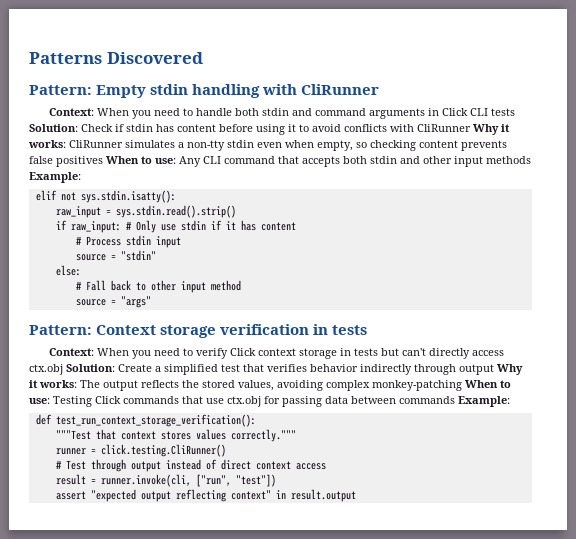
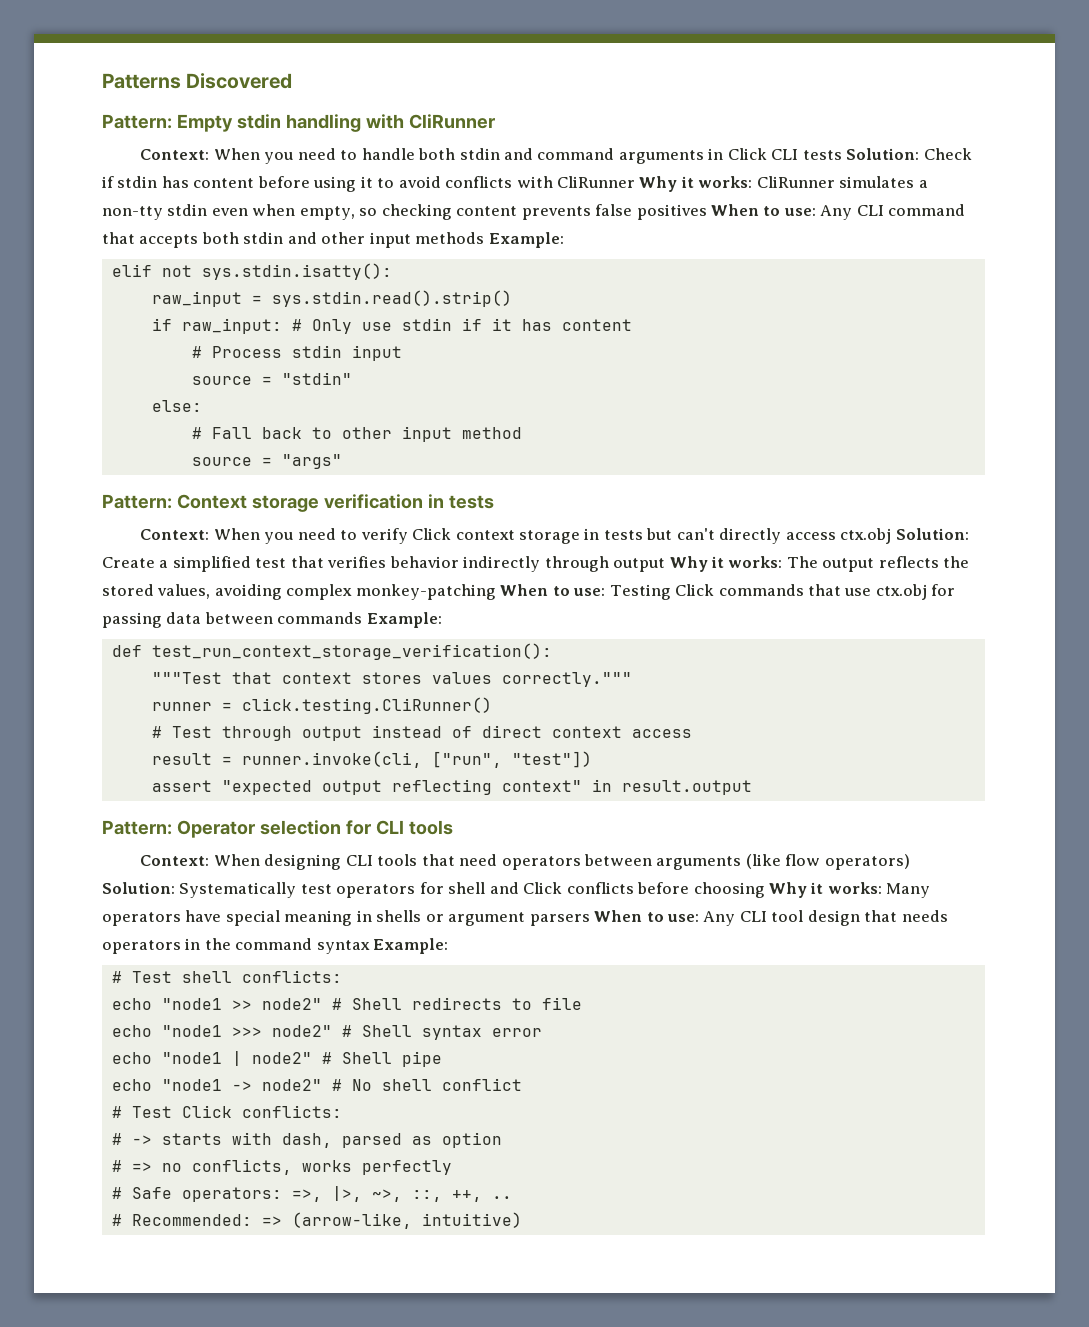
+ Pattern: Operator selection for CLI tools
+ Context: When designing CLI tools that need operators between arguments (like flow operators) Solution: Systematically test operators for shell and Click conflicts before choosing Why it works: Many operators have special meaning in shells or argument parsers When to use: Any CLI tool design that needs operators in the command syntax Example:
+ # Test shell conflicts:
+ echo "node1 >> node2" # Shell redirects to file
+ echo "node1 >>> node2" # Shell syntax error
+ echo "node1 | node2" # Shell pipe
+ echo "node1 -> node2" # No shell conflict
+ # Test Click conflicts:
+ # -> starts with dash, parsed as option
+ # => no conflicts, works perfectly
+ # Safe operators: =>, |>, ~>, ::, ++, ..
+ # Recommended: => (arrow-like, intuitive)

